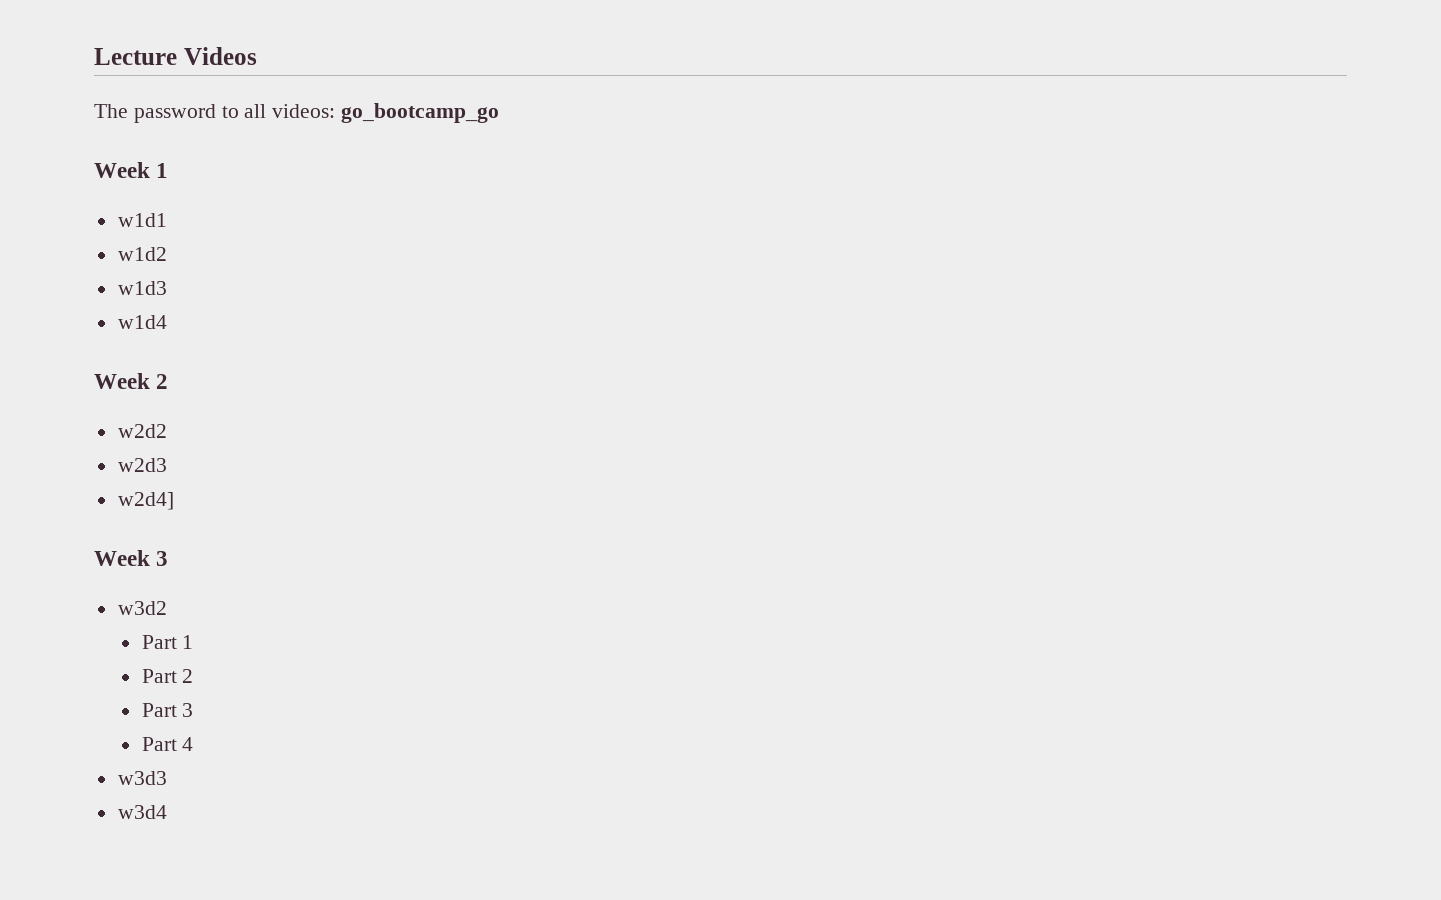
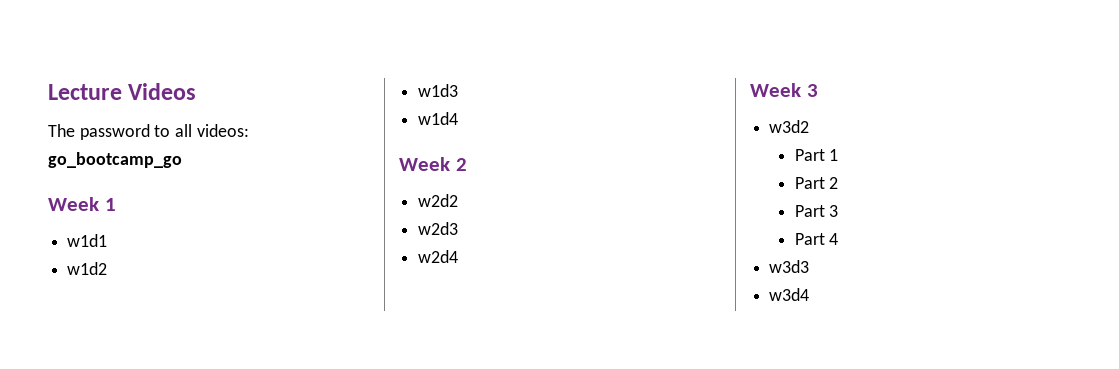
- w2d4]
+ w2d4

